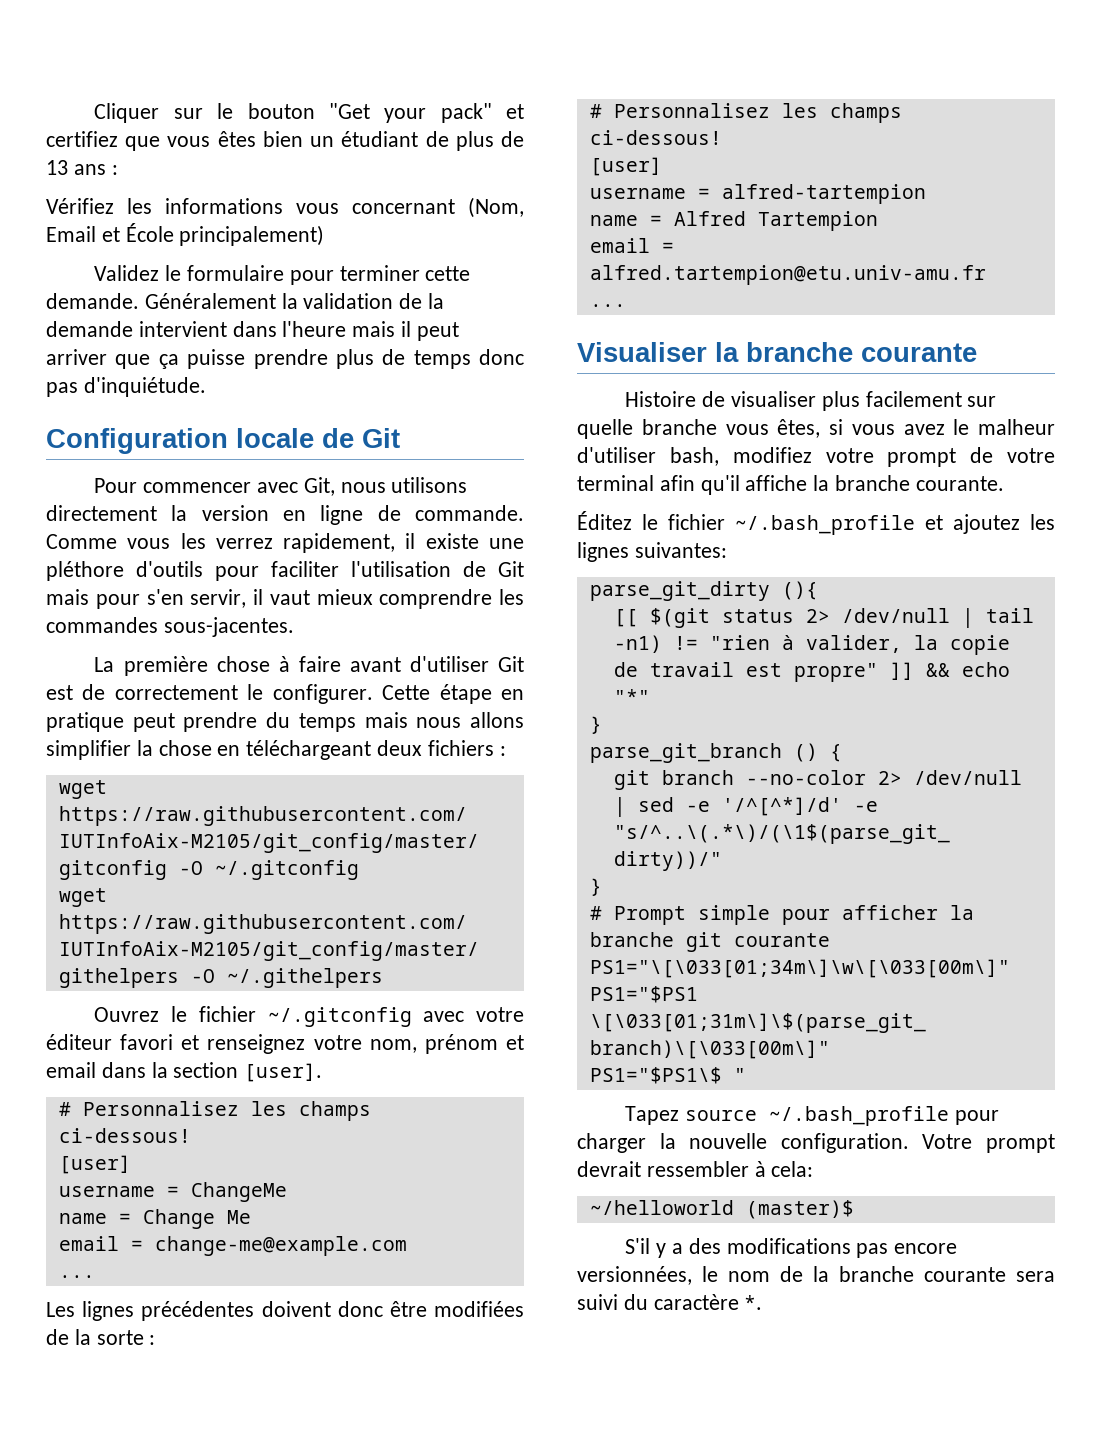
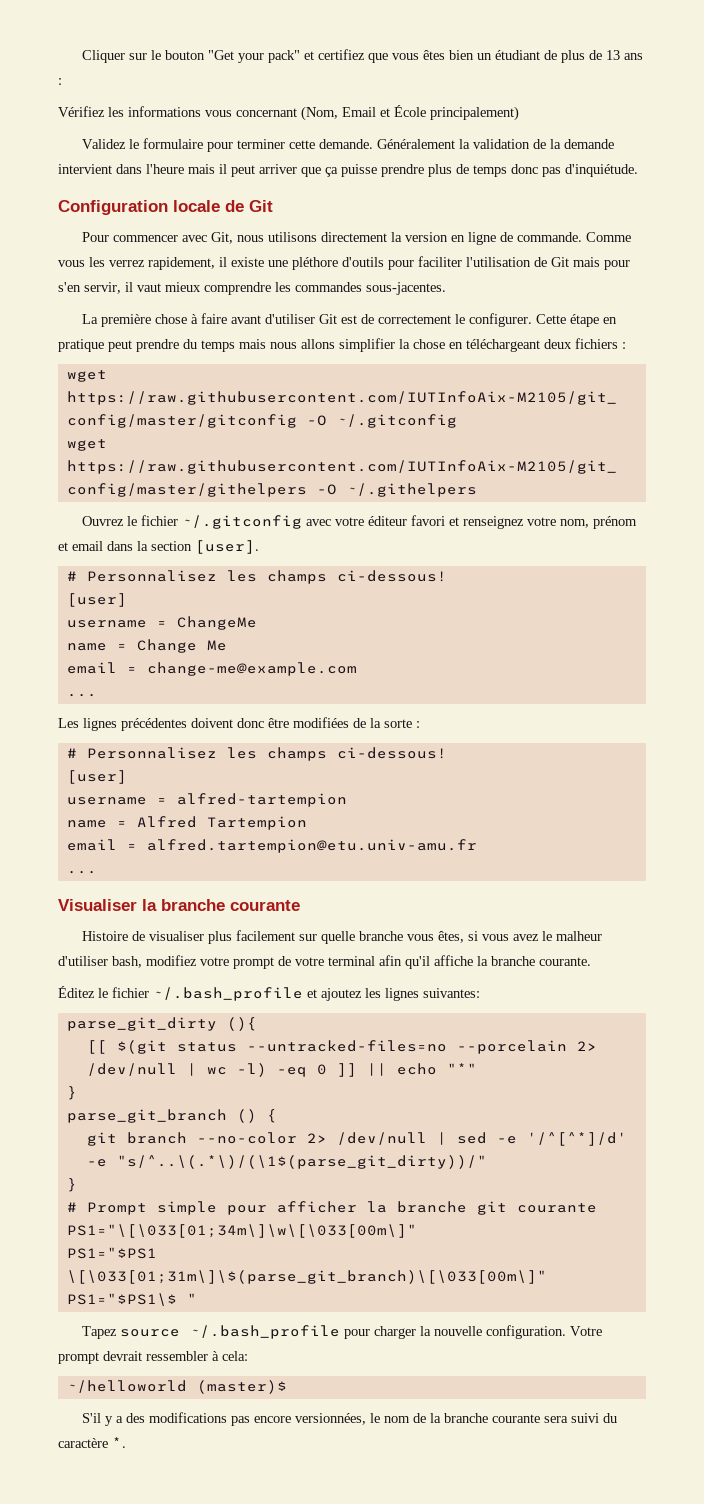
- [[ $(git status 2> /dev/null | tail -n1) != "rien à valider, la copie de travail est propre" ]] && echo "*"
+ [[ $(git status --untracked-files=no --porcelain 2> /dev/null | wc -l) -eq 0 ]] || echo "*"

